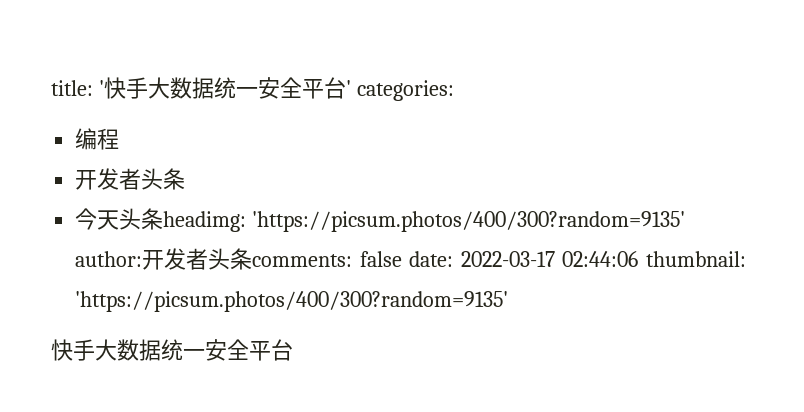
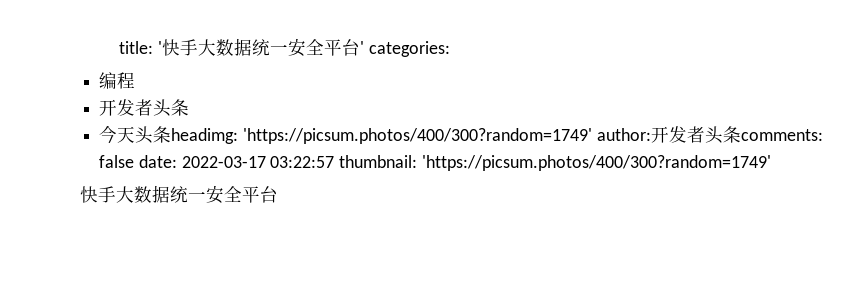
- 今天头条headimg: 'https://picsum.photos/400/300?random=9135' author:开发者头条comments: false date: 2022-03-17 02:44:06 thumbnail: 'https://picsum.photos/400/300?random=9135'
+ 今天头条headimg: 'https://picsum.photos/400/300?random=1749' author:开发者头条comments: false date: 2022-03-17 03:22:57 thumbnail: 'https://picsum.photos/400/300?random=1749'

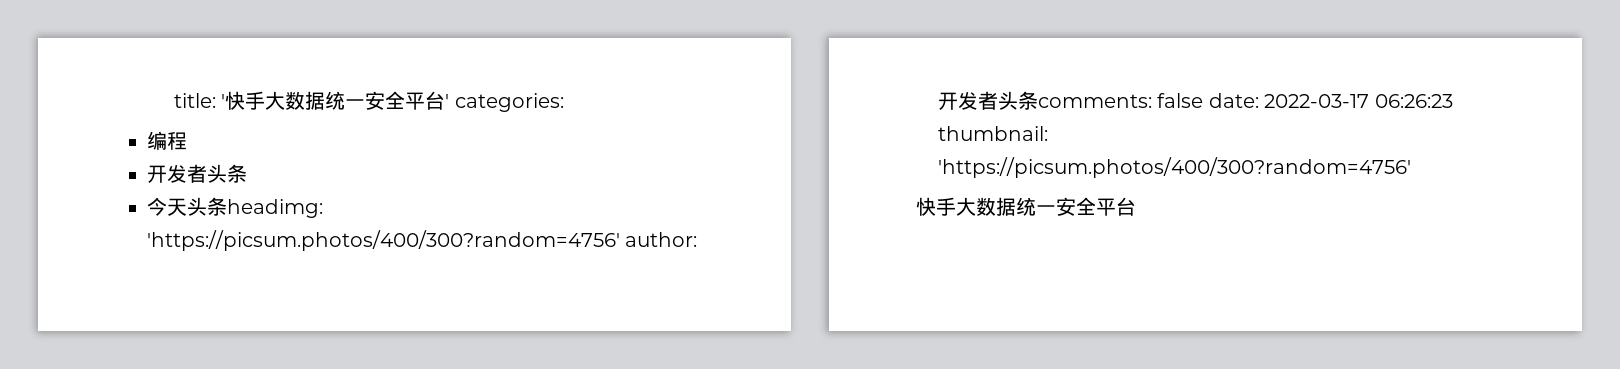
- 今天头条headimg: 'https://picsum.photos/400/300?random=1749' author:开发者头条comments: false date: 2022-03-17 03:22:57 thumbnail: 'https://picsum.photos/400/300?random=1749'
+ 今天头条headimg: 'https://picsum.photos/400/300?random=4756' author:开发者头条comments: false date: 2022-03-17 06:26:23 thumbnail: 'https://picsum.photos/400/300?random=4756'

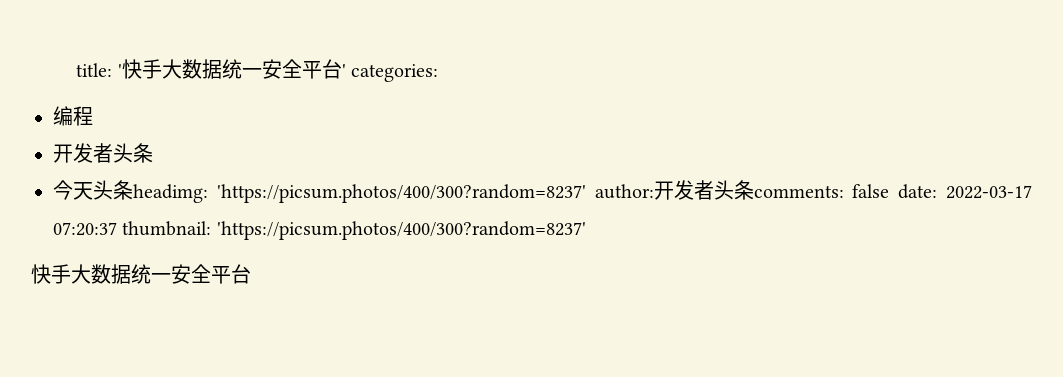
- 今天头条headimg: 'https://picsum.photos/400/300?random=4756' author:开发者头条comments: false date: 2022-03-17 06:26:23 thumbnail: 'https://picsum.photos/400/300?random=4756'
+ 今天头条headimg: 'https://picsum.photos/400/300?random=8237' author:开发者头条comments: false date: 2022-03-17 07:20:37 thumbnail: 'https://picsum.photos/400/300?random=8237'

